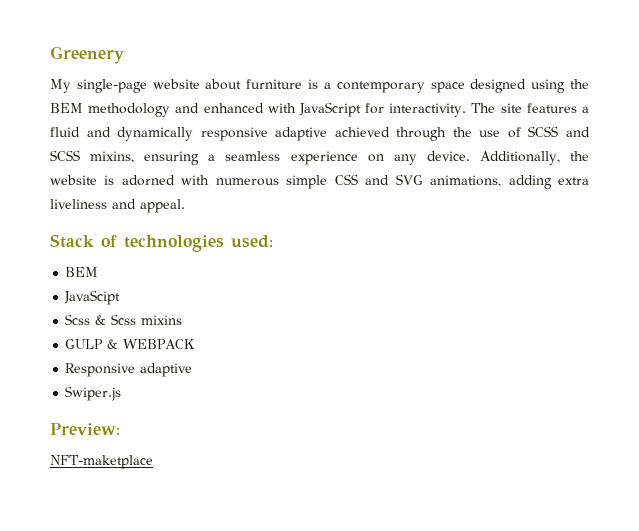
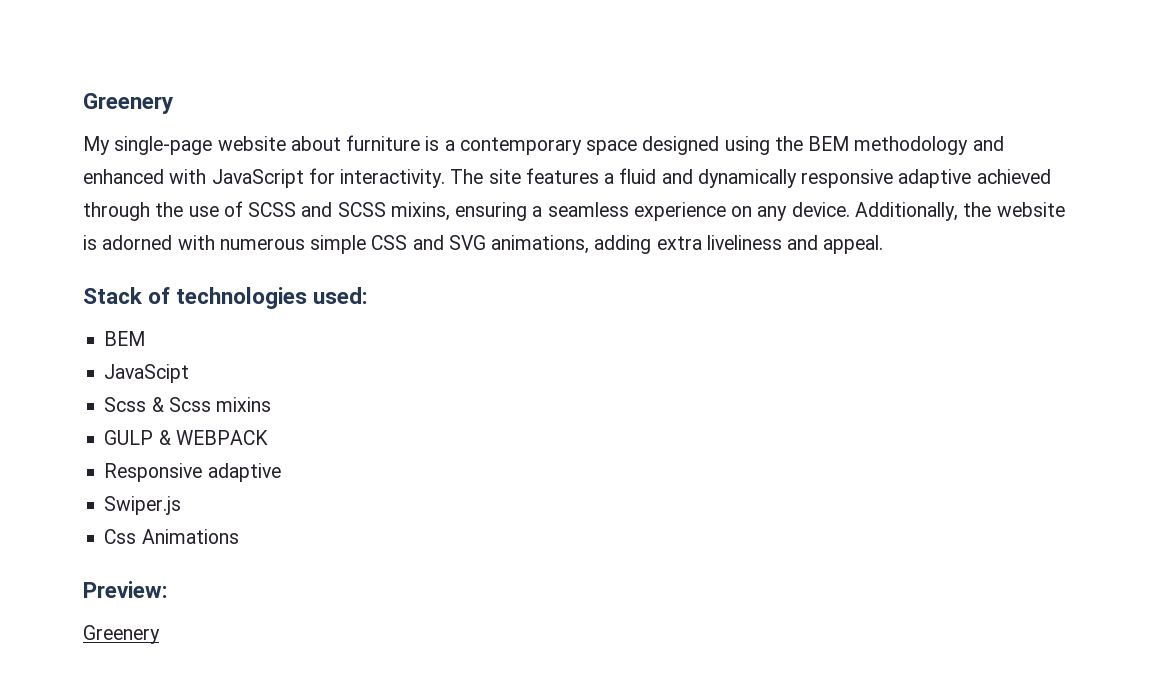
+ Css Animations
  Preview:
- NFT-maketplace
+ Greenery

